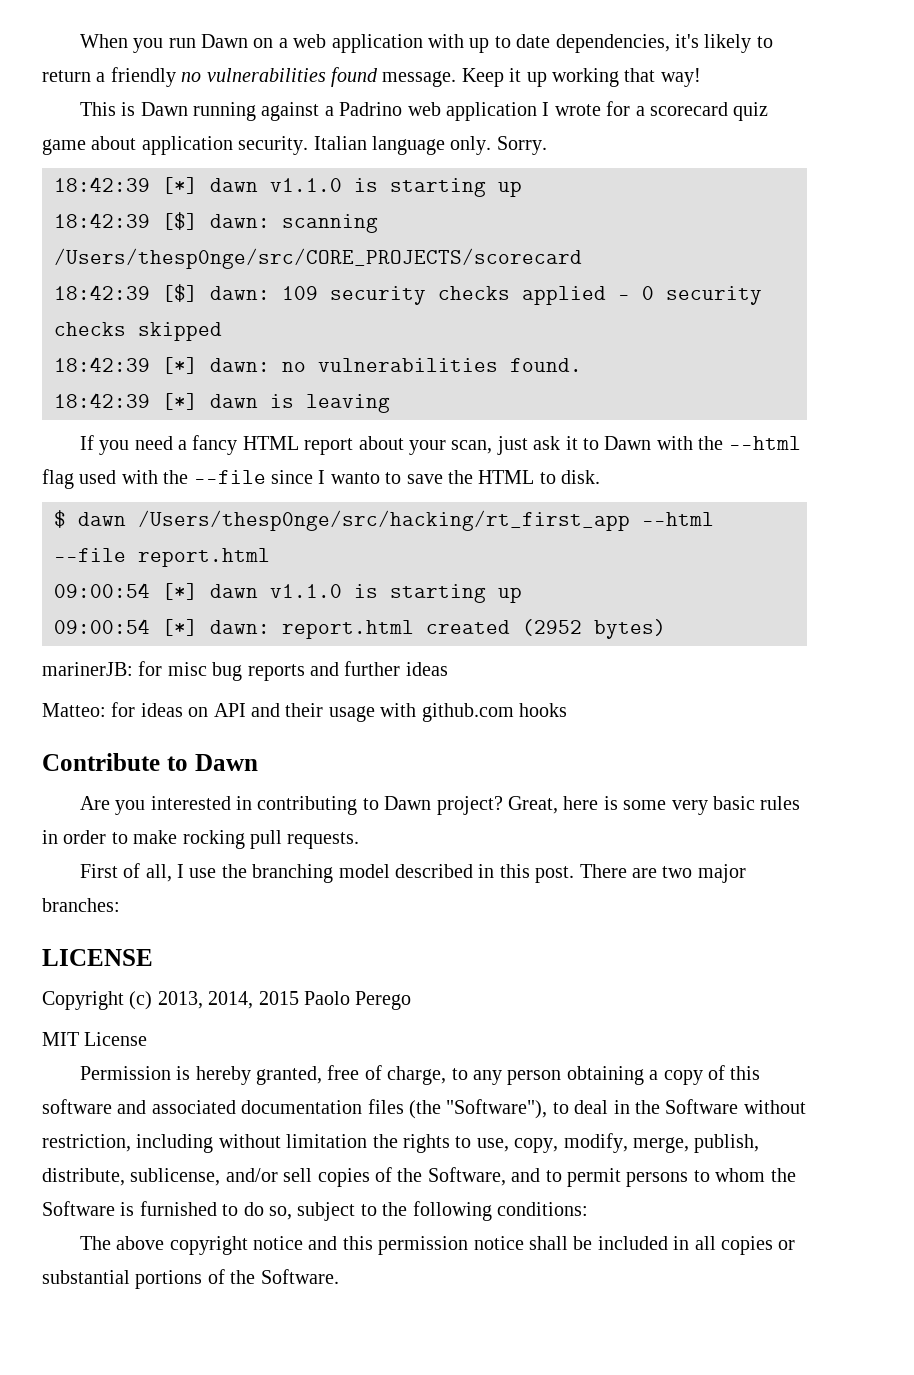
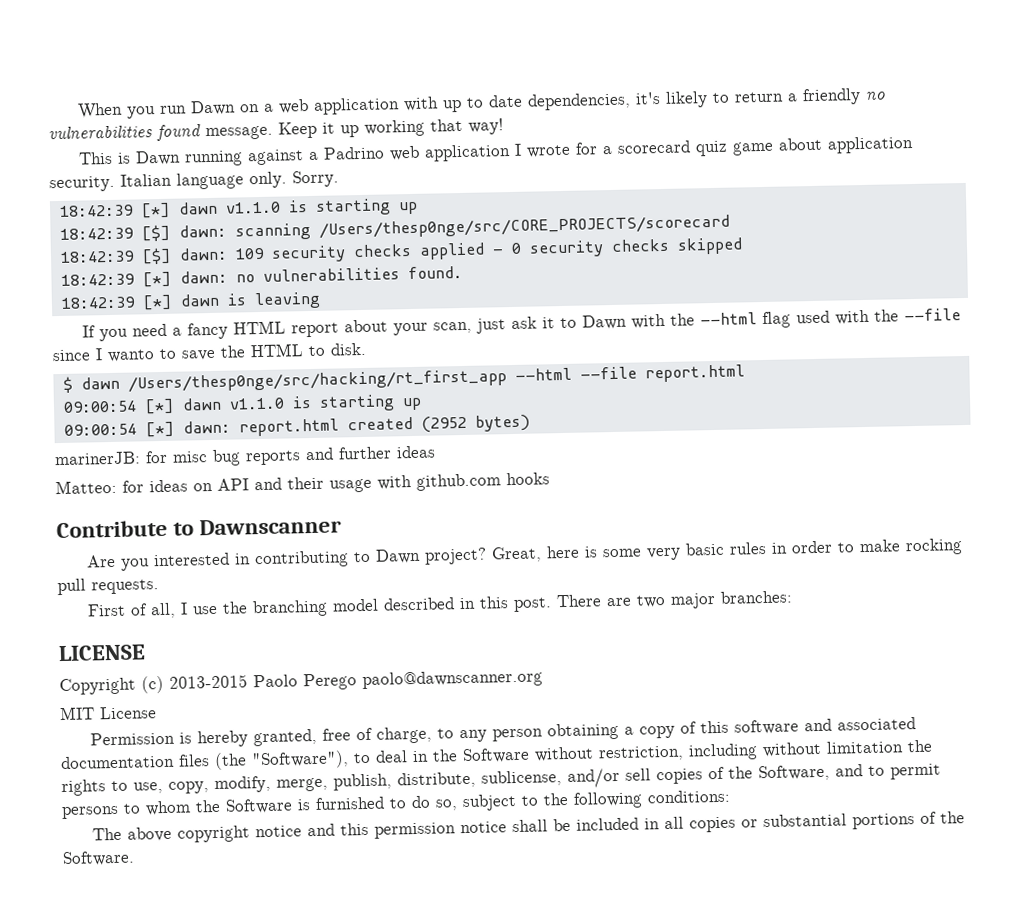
- Contribute to Dawn
+ Contribute to Dawnscanner
- Copyright (c) 2013, 2014, 2015 Paolo Perego
+ Copyright (c) 2013-2015 Paolo Perego paolo@dawnscanner.org

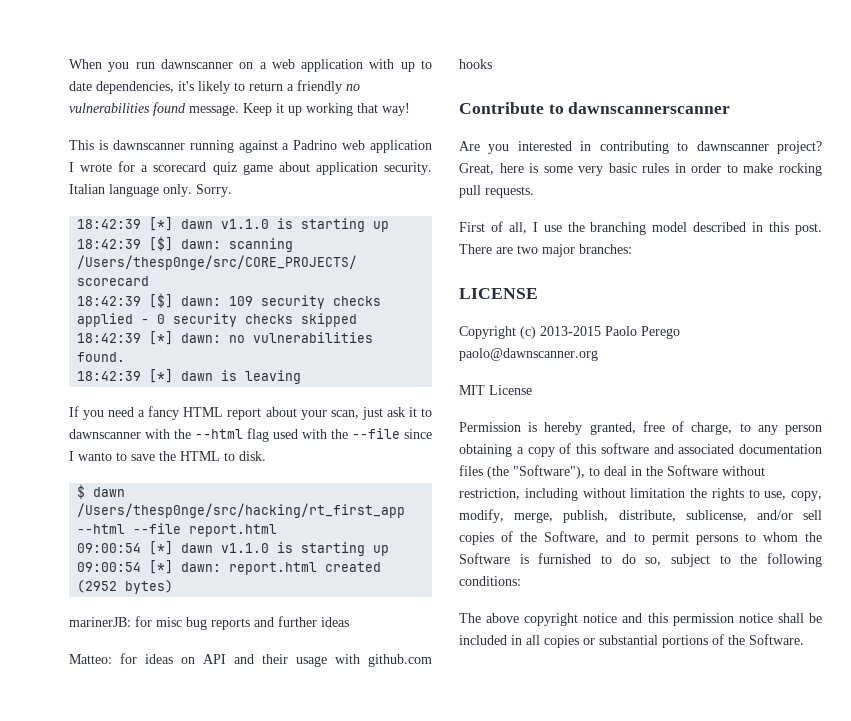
- When you run Dawn on a web application with up to date dependencies, it's likely to return a friendly no vulnerabilities found message.
+ When you run dawnscanner on a web application with up to date dependencies, it's likely to return a friendly no vulnerabilities found message.
- This is Dawn running against a Padrino web application I wrote for a scorecard quiz game about application security.
+ This is dawnscanner running against a Padrino web application I wrote for a scorecard quiz game about application security.
- If you need a fancy HTML report about your scan, just ask it to Dawn with the --html flag used with the --file since I wanto to save the HTML to disk.
+ If you need a fancy HTML report about your scan, just ask it to dawnscanner with the --html flag used with the --file since I wanto to save the HTML to disk.
- Contribute to Dawnscanner
+ Contribute to dawnscannerscanner
- Are you interested in contributing to Dawn project?
+ Are you interested in contributing to dawnscanner project?

